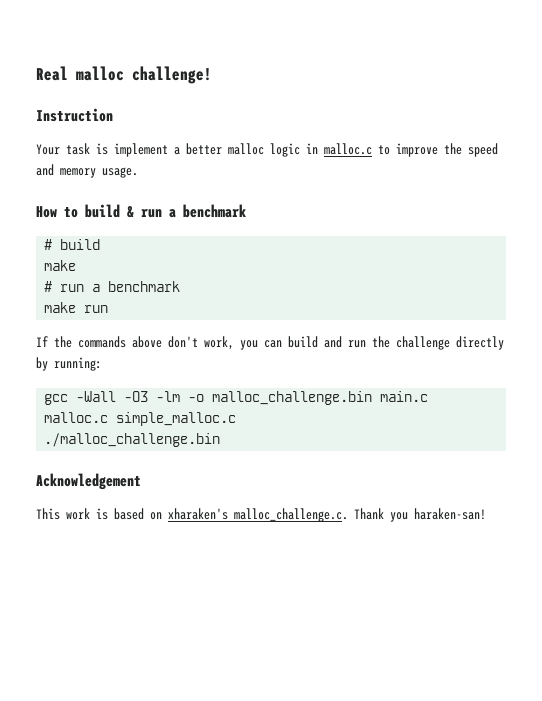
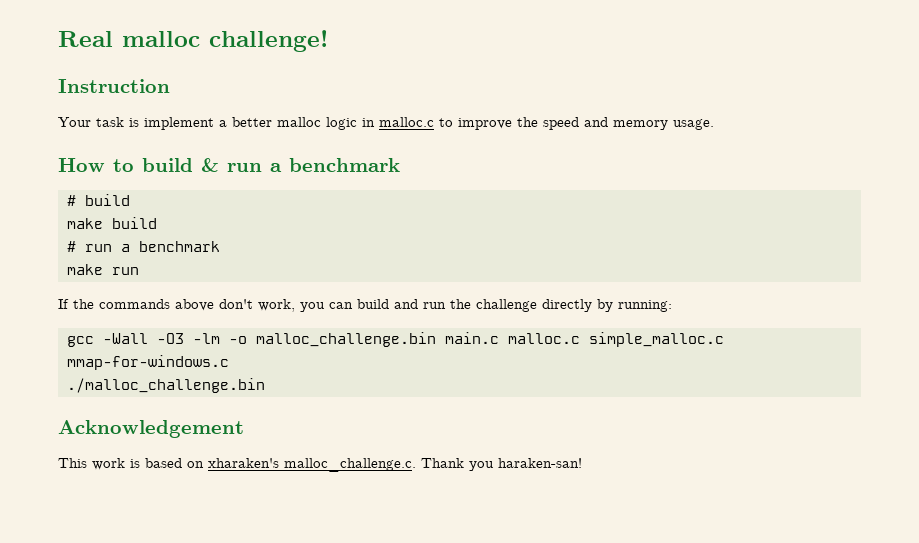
  # build
- make
+ make build
- gcc -Wall -O3 -lm -o malloc_challenge.bin main.c malloc.c simple_malloc.c
+ gcc -Wall -O3 -lm -o malloc_challenge.bin main.c malloc.c simple_malloc.c mmap-for-windows.c

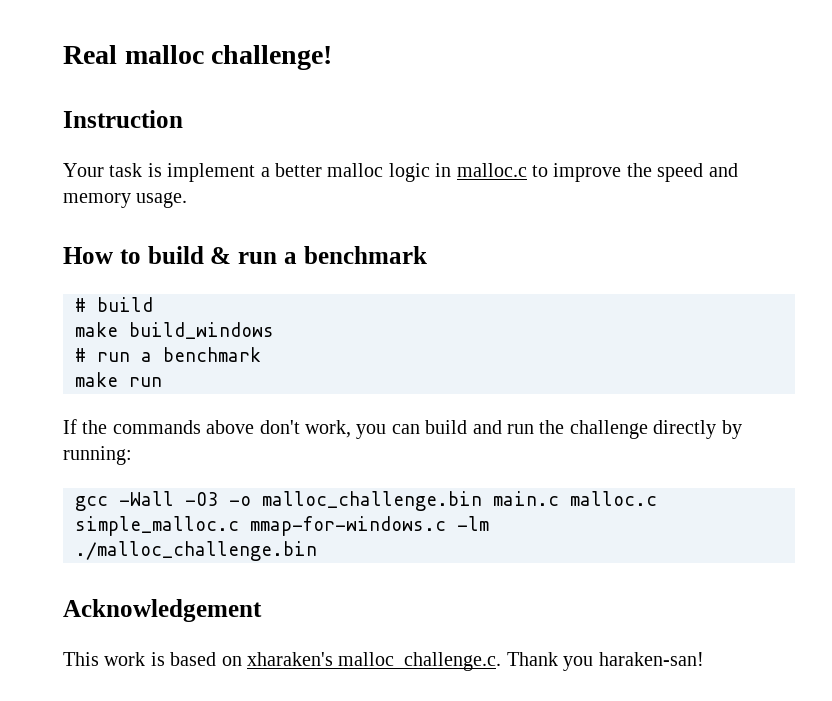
- make build
+ make build_windows
- gcc -Wall -O3 -lm -o malloc_challenge.bin main.c malloc.c simple_malloc.c mmap-for-windows.c
+ gcc -Wall -O3 -o malloc_challenge.bin main.c malloc.c simple_malloc.c mmap-for-windows.c -lm

